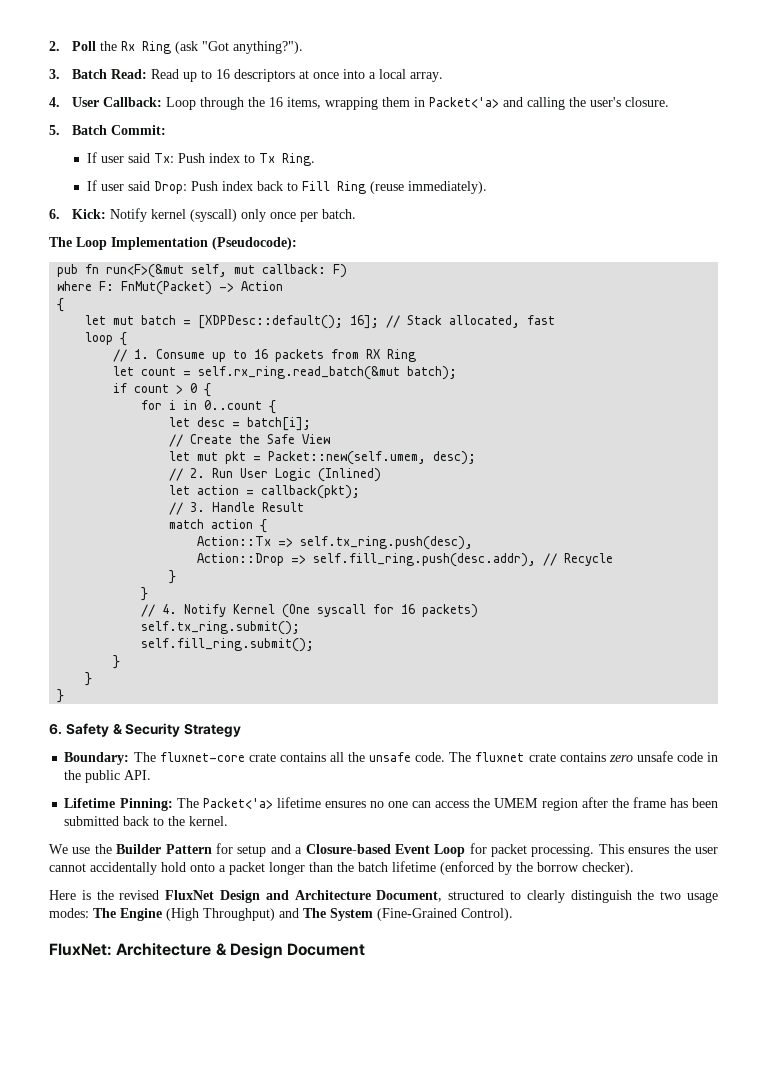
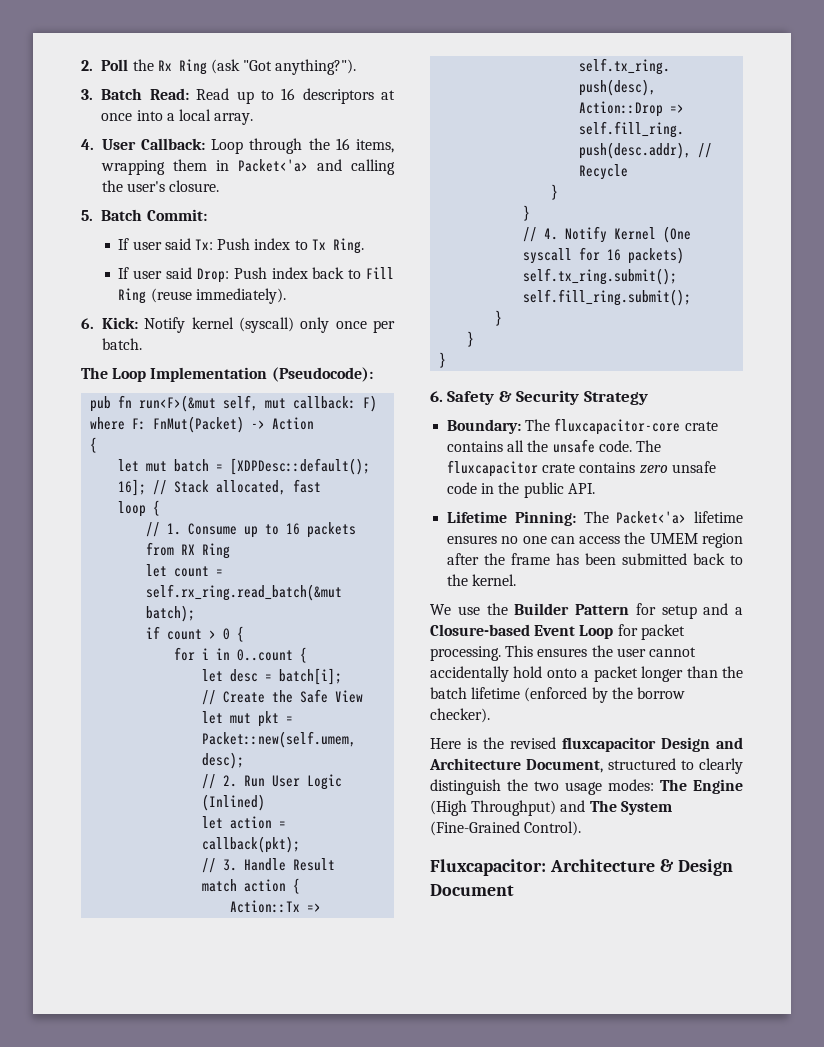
- Boundary: The fluxnet-core crate contains all the unsafe code.
+ Boundary: The fluxcapacitor-core crate contains all the unsafe code.
- The fluxnet crate contains zero unsafe code in the public API.
+ The fluxcapacitor crate contains zero unsafe code in the public API.
- Here is the revised FluxNet Design and Architecture Document, structured to clearly distinguish the two usage modes: The Engine (High Throughput) and The System (Fine-Grained Control).
+ Here is the revised fluxcapacitor Design and Architecture Document, structured to clearly distinguish the two usage modes: The Engine (High Throughput) and The System (Fine-Grained Control).
- FluxNet: Architecture & Design Document
+ Fluxcapacitor: Architecture & Design Document

